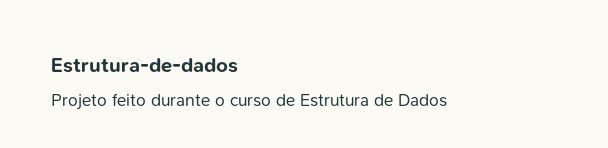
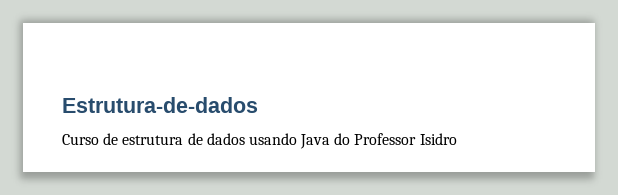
- Projeto feito durante o curso de Estrutura de Dados
+ Curso de estrutura de dados usando Java do Professor Isidro

